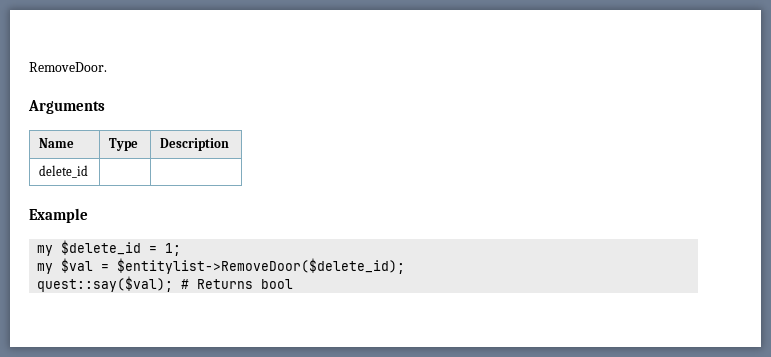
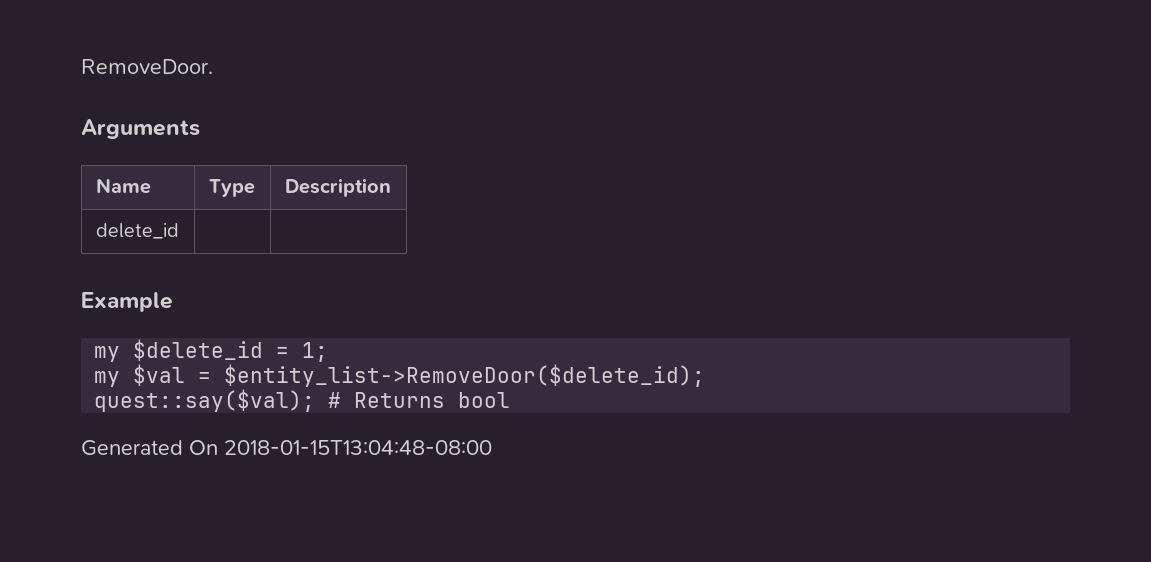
- my $val = $entitylist->RemoveDoor($delete_id);
+ my $val = $entity_list->RemoveDoor($delete_id);
+ Generated On 2018-01-15T13:04:48-08:00

